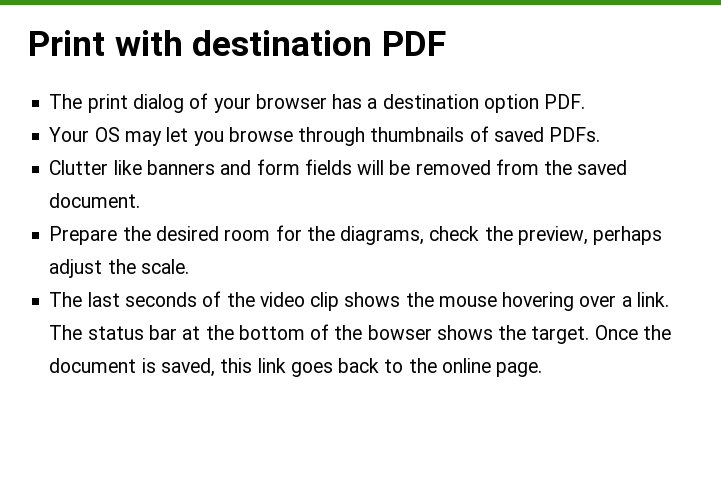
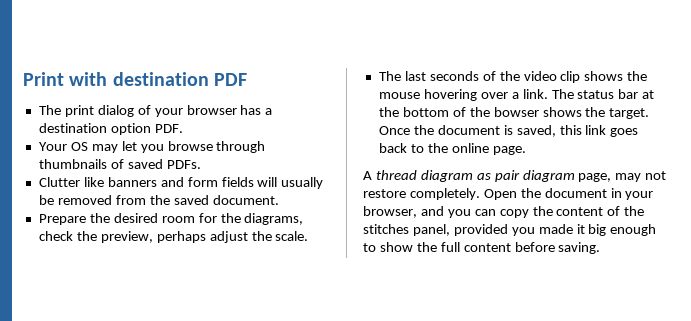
- Clutter like banners and form fields will be removed from the saved document.
+ Clutter like banners and form fields will usually be removed from the saved document.
+ A thread diagram as pair diagram page, may not restore completely. Open the document in your browser, and you can copy the content of the stitches panel, provided you made it big enough to show the full content before saving.

